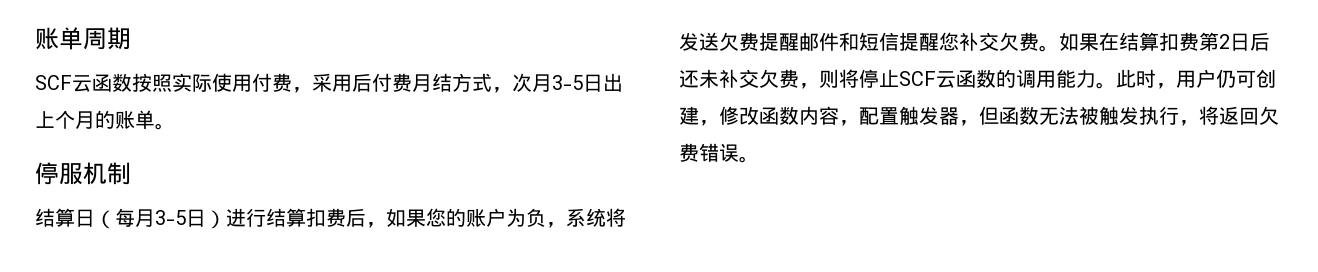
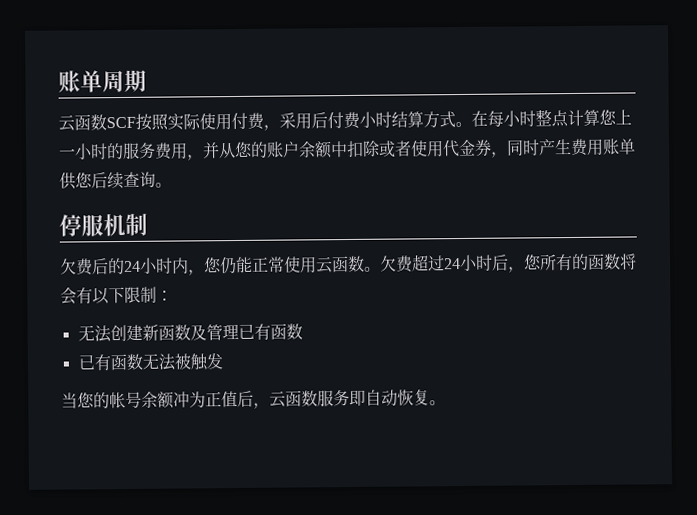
- SCF云函数按照实际使用付费，采用后付费月结方式，次月3-5日出上个月的账单。
+ 云函数SCF按照实际使用付费，采用后付费小时结算方式。在每小时整点计算您上一小时的服务费用，并从您的账户余额中扣除或者使用代金券，同时产生费用账单供您后续查询。
  停服机制
- 结算日（每月3-5日）进行结算扣费后，如果您的账户为负，系统将发送欠费提醒邮件和短信提醒您补交欠费。如果在结算扣费第2日后还未补交欠费，则将停止SCF云函数的调用能力。此时，用户仍可创建，修改函数内容，配置触发器，但函数无法被触发执行，将返回欠费错误。
+ 欠费后的24小时内，您仍能正常使用云函数。欠费超过24小时后，您所有的函数将会有以下限制：
+ 无法创建新函数及管理已有函数
+ 已有函数无法被触发
+ 当您的帐号余额冲为正值后，云函数服务即自动恢复。

